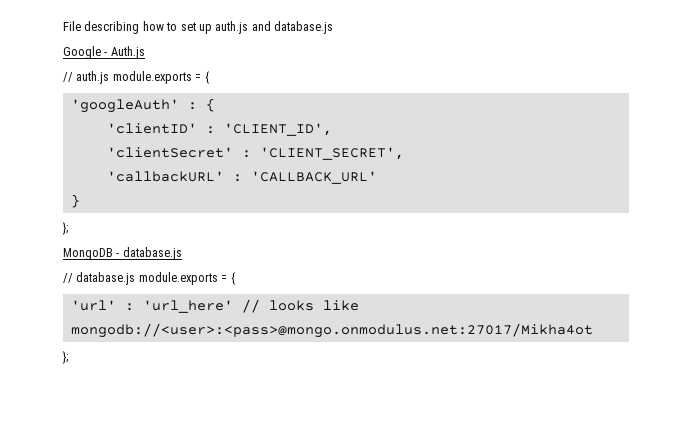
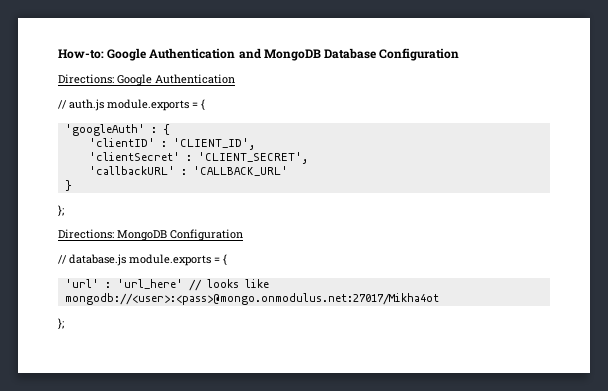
- File describing how to set up auth.js and database.js
- Google - Auth.js
+ How-to: Google Authentication and MongoDB Database Configuration
+ Directions: Google Authentication
- MongoDB - database.js
+ Directions: MongoDB Configuration

